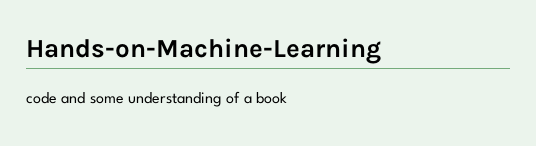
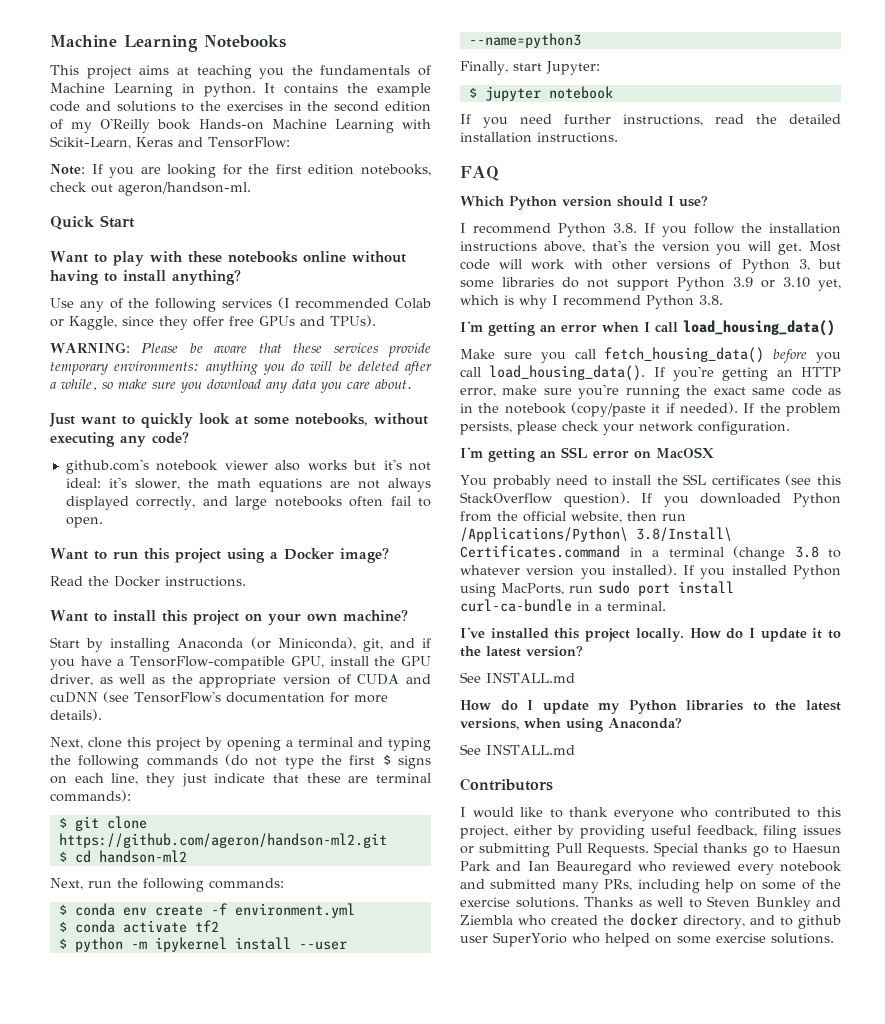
- Hands-on-Machine-Learning
- code and some understanding of a book
+ Machine Learning Notebooks
+ This project aims at teaching you the fundamentals of Machine Learning in python. It contains the example code and solutions to the exercises in the second edition of my O'Reilly book Hands-on Machine Learning with Scikit-Learn, Keras and TensorFlow:
+ Note: If you are looking for the first edition notebooks, check out ageron/handson-ml.
+ Quick Start
+ Want to play with these notebooks online without having to install anything?
+ Use any of the following services (I recommended Colab or Kaggle, since they offer free GPUs and TPUs).
+ WARNING: Please be aware that these services provide temporary environments: anything you do will be deleted after a while, so make sure you download any data you care about.
+ Just want to quickly look at some notebooks, without executing any code?
+ github.com's notebook viewer also works but it's not ideal: it's slower, the math equations are not always displayed correctly, and large notebooks often fail to open.
+ Want to run this project using a Docker image?
+ Read the Docker instructions.
+ Want to install this project on your own machine?
+ Start by installing Anaconda (or Miniconda), git, and if you have a TensorFlow-compatible GPU, install the GPU driver, as well as the appropriate version of CUDA and cuDNN (see TensorFlow's documentation for more details).
+ Next, clone this project by opening a terminal and typing the following commands (do not type the first $ signs on each line, they just indicate that these are terminal commands):
+ $ git clone https://github.com/ageron/handson-ml2.git
+ $ cd handson-ml2
+ Next, run the following commands:
+ $ conda env create -f environment.yml
+ $ conda activate tf2
+ $ python -m ipykernel install --user --name=python3
+ Finally, start Jupyter:
+ $ jupyter notebook
+ If you need further instructions, read the detailed installation instructions.
+ FAQ
+ Which Python version should I use?
+ I recommend Python 3.8. If you follow the installation instructions above, that's the version you will get. Most code will work with other versions of Python 3, but some libraries do not support Python 3.9 or 3.10 yet, which is why I recommend Python 3.8.
+ I'm getting an error when I call load_housing_data()
+ Make sure you call fetch_housing_data() before you call load_housing_data(). If you're getting an HTTP error, make sure you're running the exact same code as in the notebook (copy/paste it if needed). If the problem persists, please check your network configuration.
+ I'm getting an SSL error on MacOSX
+ You probably need to install the SSL certificates (see this StackOverflow question). If you downloaded Python from the official website, then run /Applications/Python\ 3.8/Install\ Certificates.command in a terminal (change 3.8 to whatever version you installed). If you installed Python using MacPorts, run sudo port install curl-ca-bundle in a terminal.
+ I've installed this project locally. How do I update it to the latest version?
+ See INSTALL.md
+ How do I update my Python libraries to the latest versions, when using Anaconda?
+ See INSTALL.md
+ Contributors
+ I would like to thank everyone who contributed to this project, either by providing useful feedback, filing issues or submitting Pull Requests. Special thanks go to Haesun Park and Ian Beauregard who reviewed every notebook and submitted many PRs, including help on some of the exercise solutions. Thanks as well to Steven Bunkley and Ziembla who created the docker directory, and to github user SuperYorio who helped on some exercise solutions.

